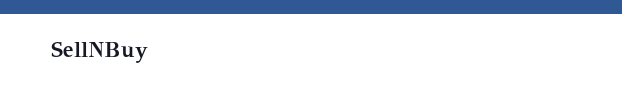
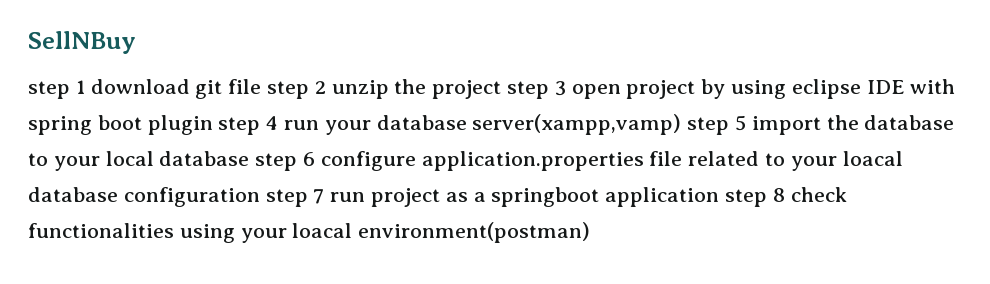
+ step 1 download git file step 2 unzip the project step 3 open project by using eclipse IDE with spring boot plugin step 4 run your database server(xampp,vamp) step 5 import the database to your local database step 6 configure application.properties file related to your loacal database configuration step 7 run project as a springboot application step 8 check functionalities using your loacal environment(postman)

